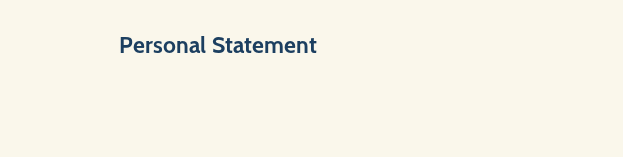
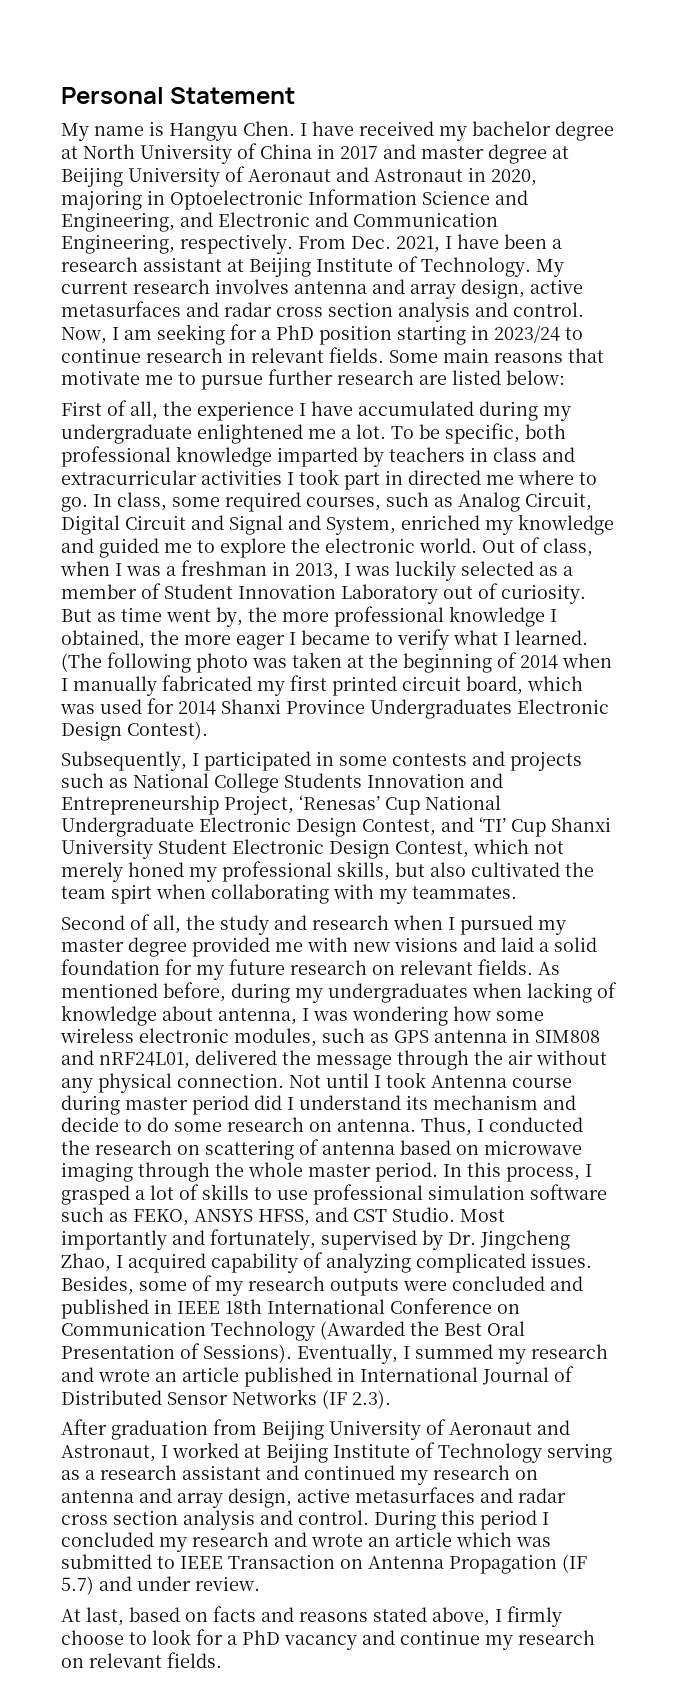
+ My name is Hangyu Chen. I have received my bachelor degree at North University of China in 2017 and master degree at Beijing University of Aeronaut and Astronaut in 2020, majoring in Optoelectronic Information Science and Engineering, and Electronic and Communication Engineering, respectively. From Dec. 2021, I have been a research assistant at Beijing Institute of Technology. My current research involves antenna and array design, active metasurfaces and radar cross section analysis and control. Now, I am seeking for a PhD position starting in 2023/24 to continue research in relevant fields. Some main reasons that motivate me to pursue further research are listed below:
+ First of all, the experience I have accumulated during my undergraduate enlightened me a lot. To be specific, both professional knowledge imparted by teachers in class and extracurricular activities I took part in directed me where to go. In class, some required courses, such as Analog Circuit, Digital Circuit and Signal and System, enriched my knowledge and guided me to explore the electronic world. Out of class, when I was a freshman in 2013, I was luckily selected as a member of Student Innovation Laboratory out of curiosity. But as time went by, the more professional knowledge I obtained, the more eager I became to verify what I learned. (The following photo was taken at the beginning of 2014 when I manually fabricated my first printed circuit board, which was used for 2014 Shanxi Province Undergraduates Electronic Design Contest).
+ Subsequently, I participated in some contests and projects such as National College Students Innovation and Entrepreneurship Project, ‘Renesas’ Cup National Undergraduate Electronic Design Contest, and ‘TI’ Cup Shanxi University Student Electronic Design Contest, which not merely honed my professional skills, but also cultivated the team spirt when collaborating with my teammates.
+ Second of all, the study and research when I pursued my master degree provided me with new visions and laid a solid foundation for my future research on relevant fields. As mentioned before, during my undergraduates when lacking of knowledge about antenna, I was wondering how some wireless electronic modules, such as GPS antenna in SIM808 and nRF24L01, delivered the message through the air without any physical connection. Not until I took Antenna course during master period did I understand its mechanism and decide to do some research on antenna. Thus, I conducted the research on scattering of antenna based on microwave imaging through the whole master period. In this process, I grasped a lot of skills to use professional simulation software such as FEKO, ANSYS HFSS, and CST Studio. Most importantly and fortunately, supervised by Dr. Jingcheng Zhao, I acquired capability of analyzing complicated issues. Besides, some of my research outputs were concluded and published in IEEE 18th International Conference on Communication Technology (Awarded the Best Oral Presentation of Sessions). Eventually, I summed my research and wrote an article published in International Journal of Distributed Sensor Networks (IF 2.3).
+ After graduation from Beijing University of Aeronaut and Astronaut, I worked at Beijing Institute of Technology serving as a research assistant and continued my research on antenna and array design, active metasurfaces and radar cross section analysis and control. During this period I concluded my research and wrote an article which was submitted to IEEE Transaction on Antenna Propagation (IF 5.7) and under review.
+ At last, based on facts and reasons stated above, I firmly choose to look for a PhD vacancy and continue my research on relevant fields.

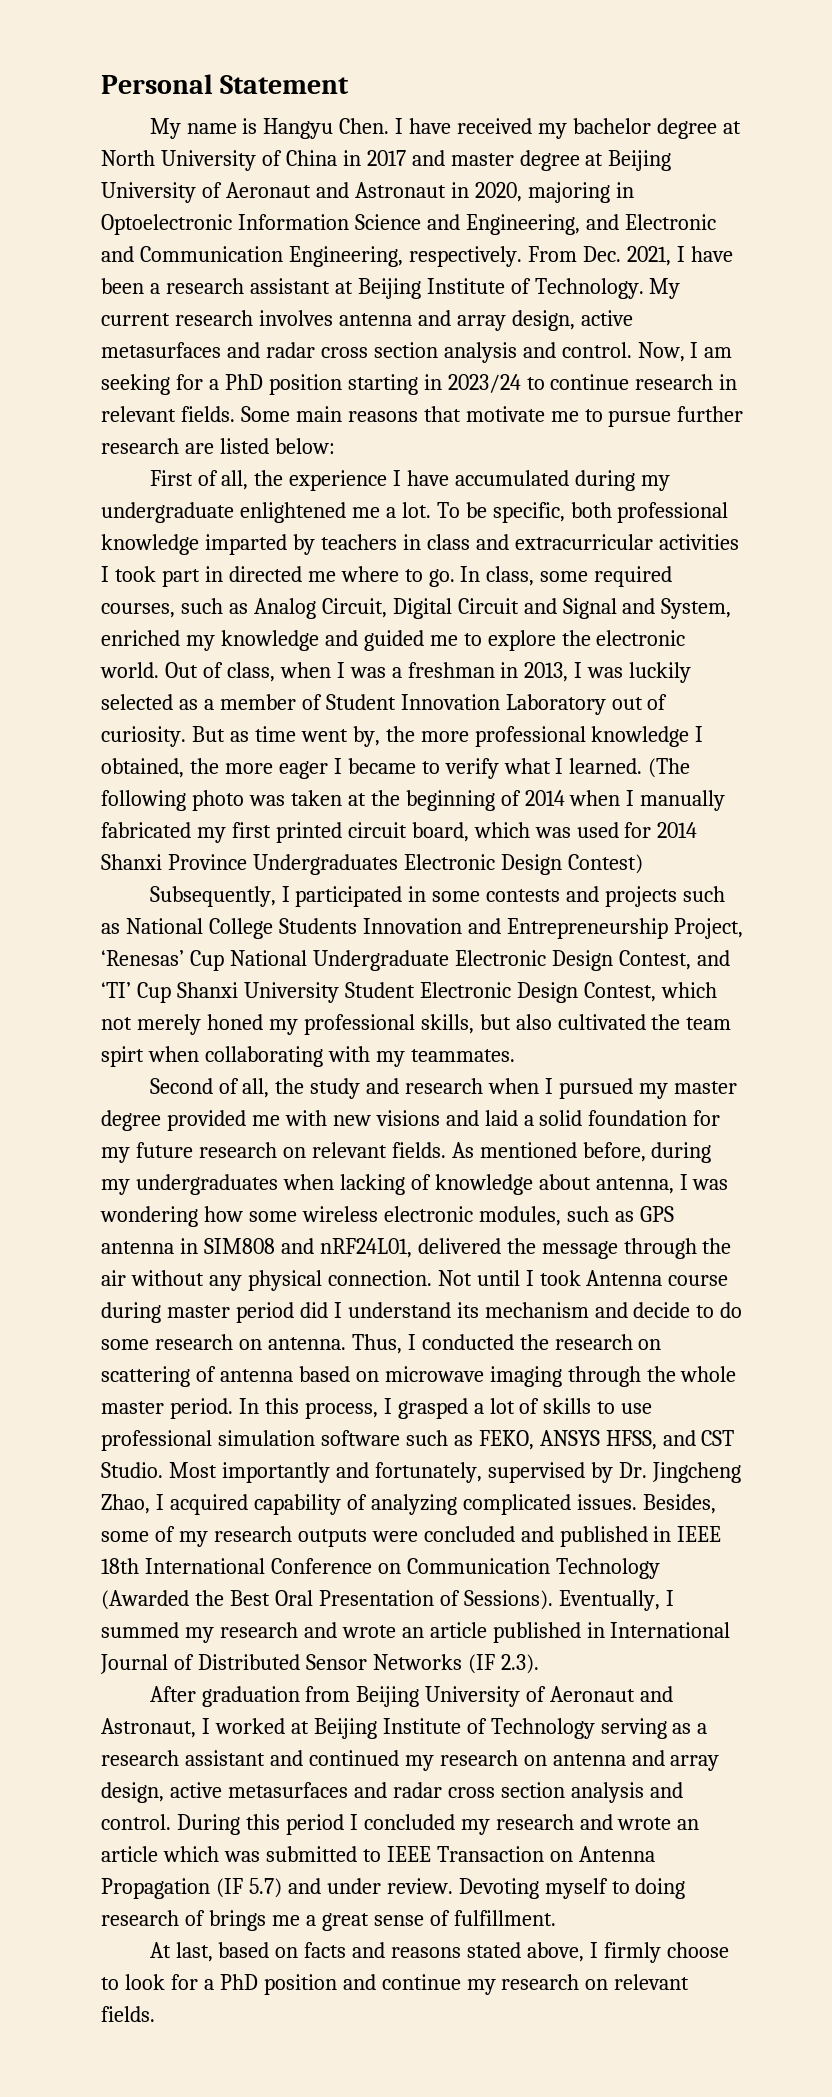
- (The following photo was taken at the beginning of 2014 when I manually fabricated my first printed circuit board, which was used for 2014 Shanxi Province Undergraduates Electronic Design Contest).
+ (The following photo was taken at the beginning of 2014 when I manually fabricated my first printed circuit board, which was used for 2014 Shanxi Province Undergraduates Electronic Design Contest)
+ Devoting myself to doing research of brings me a great sense of fulfillment.
- At last, based on facts and reasons stated above, I firmly choose to look for a PhD vacancy and continue my research on relevant fields.
+ At last, based on facts and reasons stated above, I firmly choose to look for a PhD position and continue my research on relevant fields.

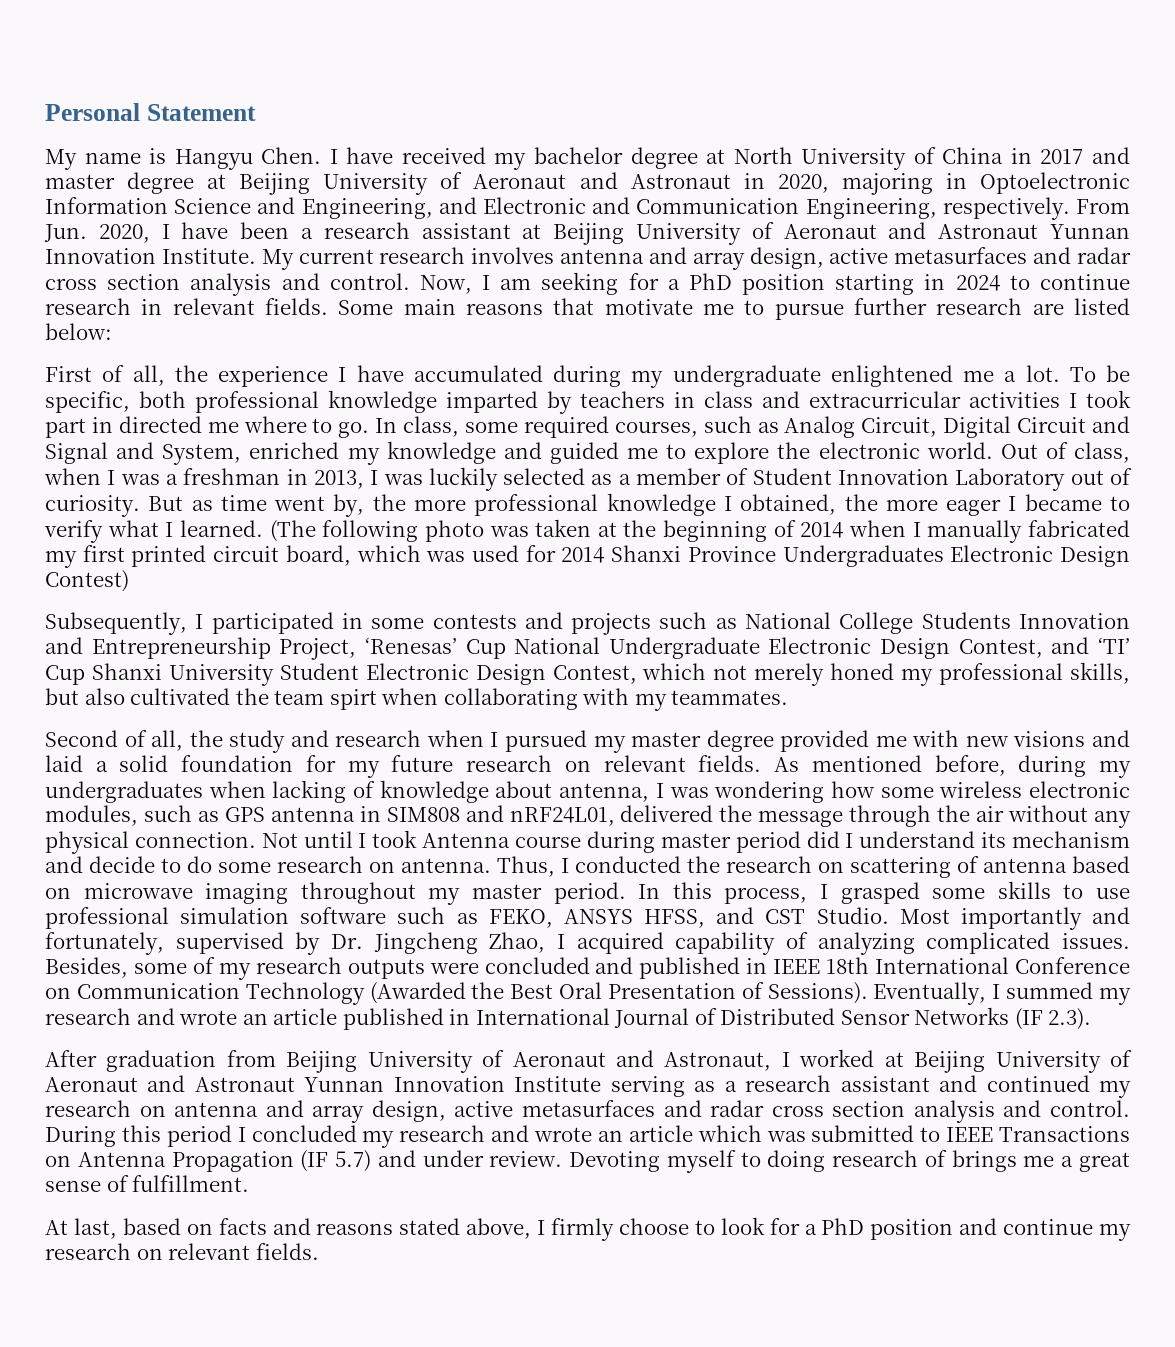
- From Dec. 2021, I have been a research assistant at Beijing Institute of Technology.
+ From Jun. 2020, I have been a research assistant at Beijing University of Aeronaut and Astronaut Yunnan Innovation Institute.
- Now, I am seeking for a PhD position starting in 2023/24 to continue research in relevant fields.
+ Now, I am seeking for a PhD position starting in 2024 to continue research in relevant fields.
- Thus, I conducted the research on scattering of antenna based on microwave imaging through the whole master period.
+ Thus, I conducted the research on scattering of antenna based on microwave imaging throughout my master period.
- In this process, I grasped a lot of skills to use professional simulation software such as FEKO, ANSYS HFSS, and CST Studio.
+ In this process, I grasped some skills to use professional simulation software such as FEKO, ANSYS HFSS, and CST Studio.
- After graduation from Beijing University of Aeronaut and Astronaut, I worked at Beijing Institute of Technology serving as a research assistant and continued my research on antenna and array design, active metasurfaces and radar cross section analysis and control.
+ After graduation from Beijing University of Aeronaut and Astronaut, I worked at Beijing University of Aeronaut and Astronaut Yunnan Innovation Institute serving as a research assistant and continued my research on antenna and array design, active metasurfaces and radar cross section analysis and control.
- During this period I concluded my research and wrote an article which was submitted to IEEE Transaction on Antenna Propagation (IF 5.7) and under review.
+ During this period I concluded my research and wrote an article which was submitted to IEEE Transactions on Antenna Propagation (IF 5.7) and under review.

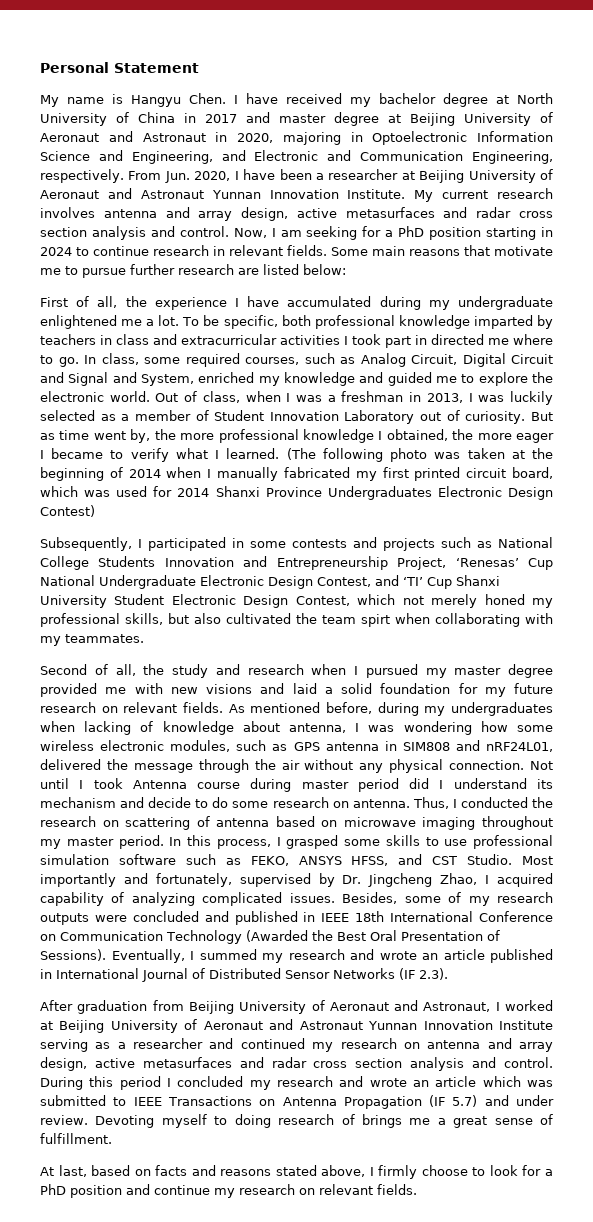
- From Jun. 2020, I have been a research assistant at Beijing University of Aeronaut and Astronaut Yunnan Innovation Institute.
+ From Jun. 2020, I have been a researcher at Beijing University of Aeronaut and Astronaut Yunnan Innovation Institute.
- After graduation from Beijing University of Aeronaut and Astronaut, I worked at Beijing University of Aeronaut and Astronaut Yunnan Innovation Institute serving as a research assistant and continued my research on antenna and array design, active metasurfaces and radar cross section analysis and control.
+ After graduation from Beijing University of Aeronaut and Astronaut, I worked at Beijing University of Aeronaut and Astronaut Yunnan Innovation Institute serving as a researcher and continued my research on antenna and array design, active metasurfaces and radar cross section analysis and control.

